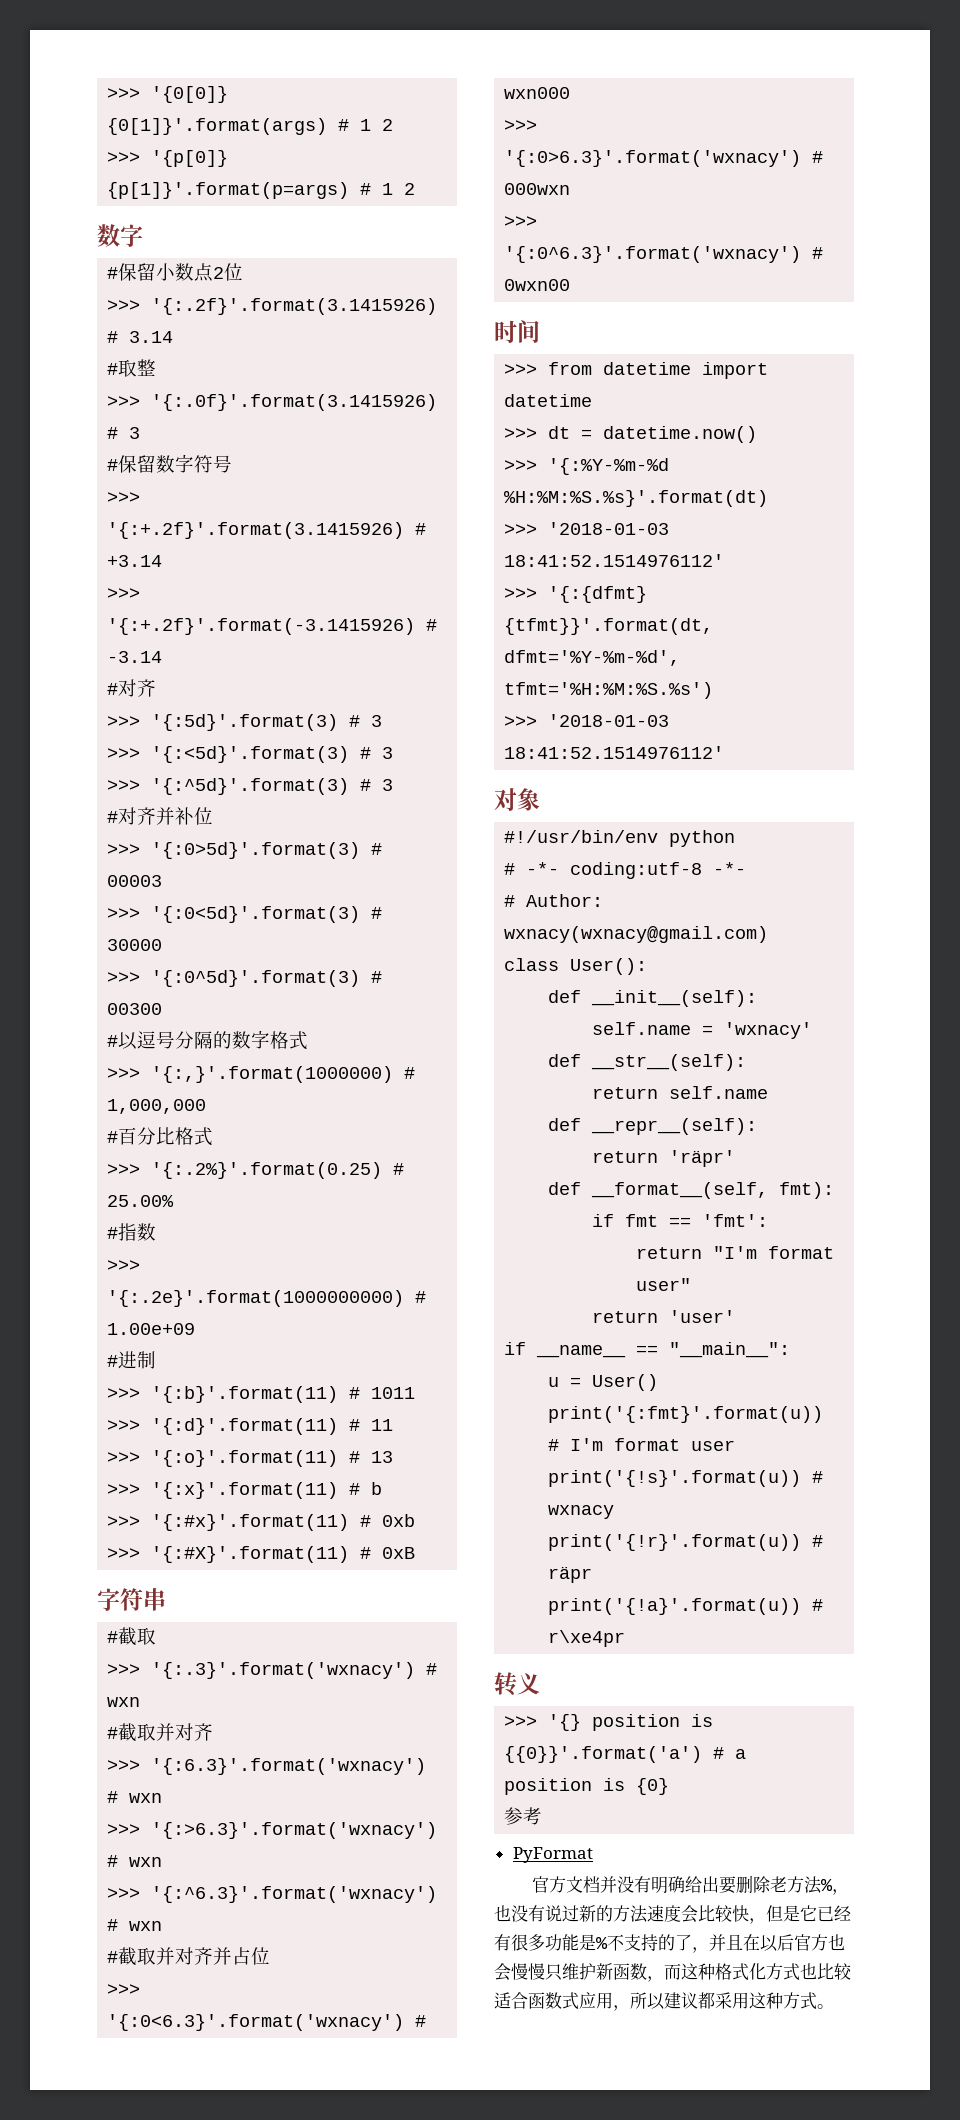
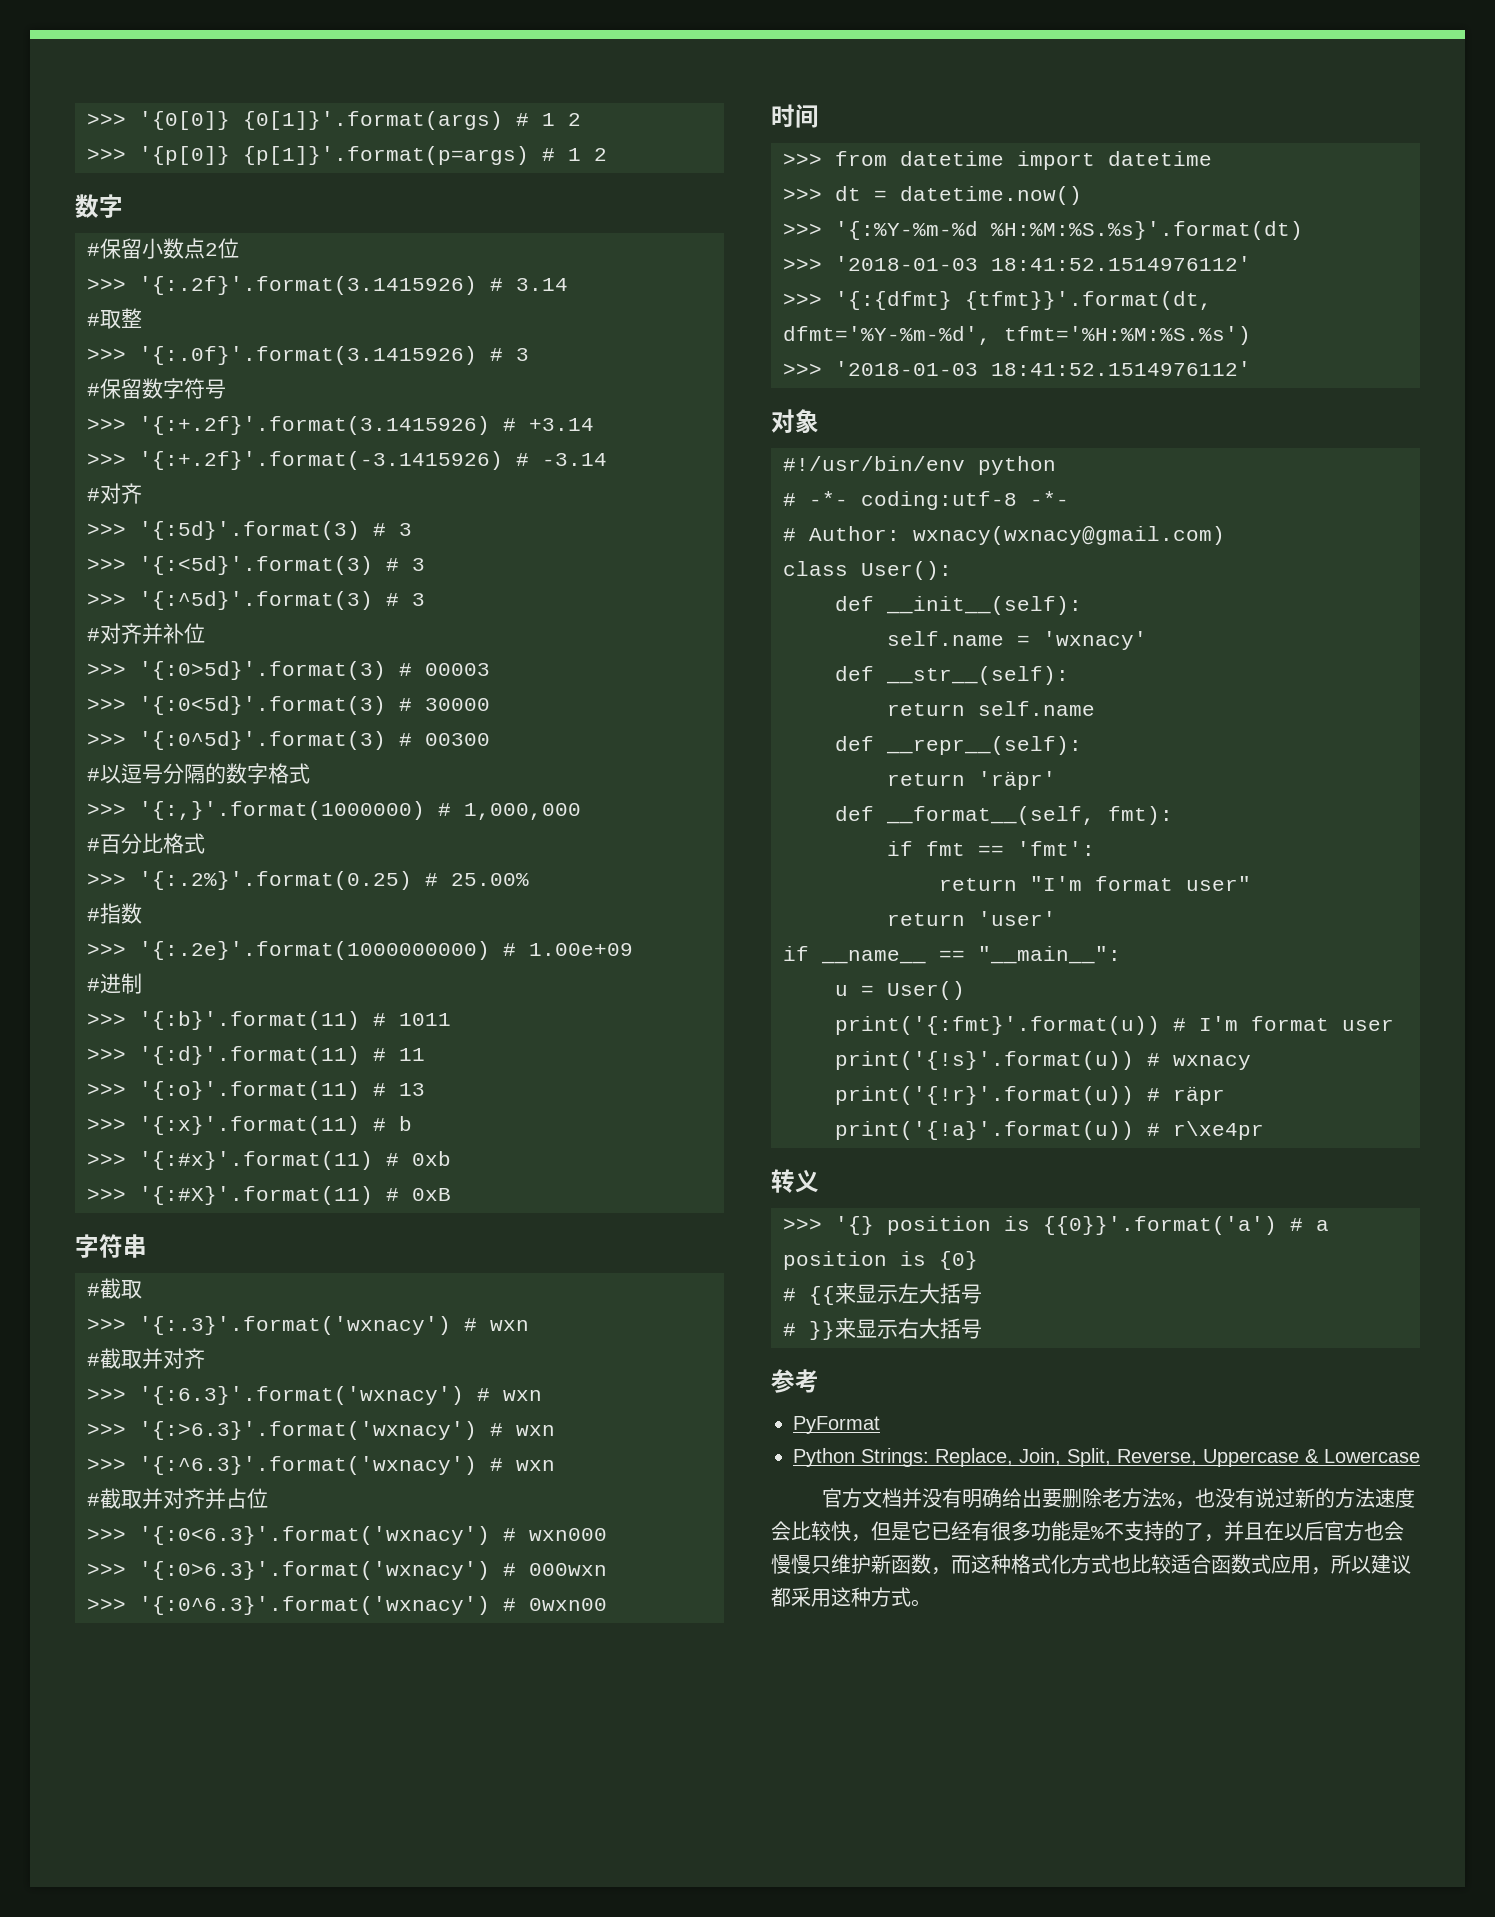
+ # {{来显示左大括号
+ # }}来显示右大括号
  参考
  PyFormat
+ Python Strings: Replace, Join, Split, Reverse, Uppercase & Lowercase

